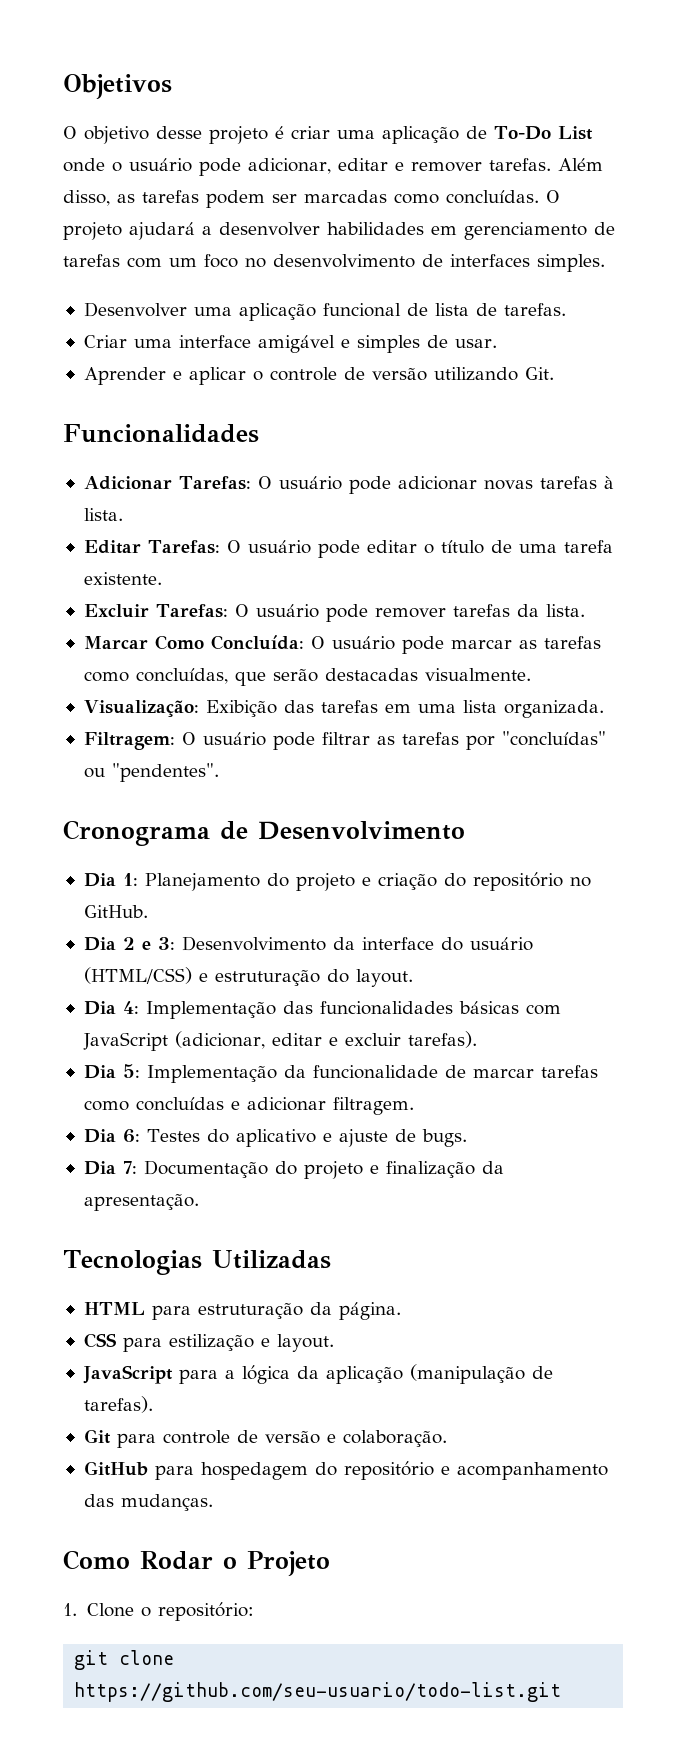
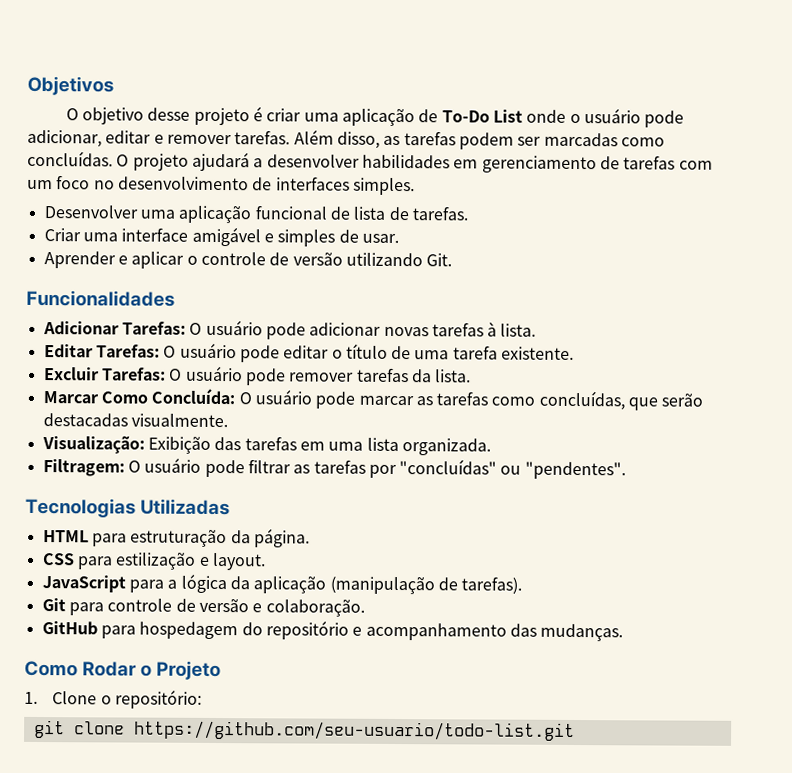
- Cronograma de Desenvolvimento
- Dia 1: Planejamento do projeto e criação do repositório no GitHub.
- Dia 2 e 3: Desenvolvimento da interface do usuário (HTML/CSS) e estruturação do layout.
- Dia 4: Implementação das funcionalidades básicas com JavaScript (adicionar, editar e excluir tarefas).
- Dia 5: Implementação da funcionalidade de marcar tarefas como concluídas e adicionar filtragem.
- Dia 6: Testes do aplicativo e ajuste de bugs.
- Dia 7: Documentação do projeto e finalização da apresentação.

